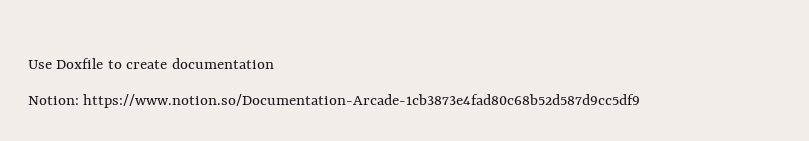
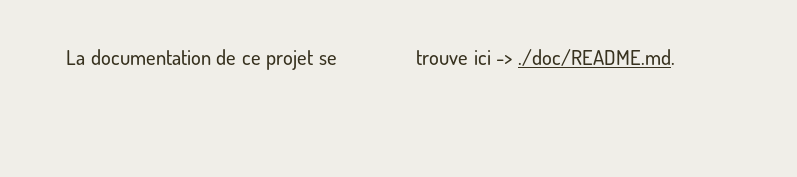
- Use Doxfile to create documentation
- Notion: https://www.notion.so/Documentation-Arcade-1cb3873e4fad80c68b52d587d9cc5df9
+ La documentation de ce projet se trouve ici -> ./doc/README.md.

